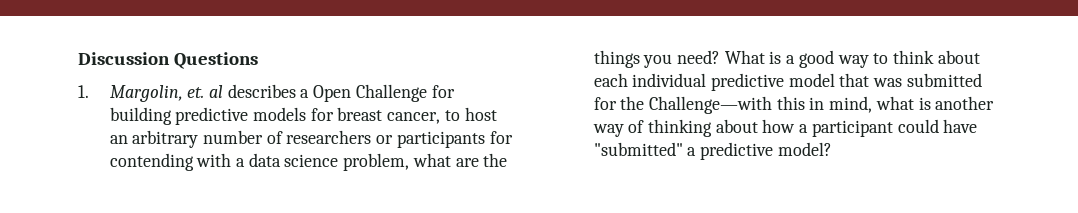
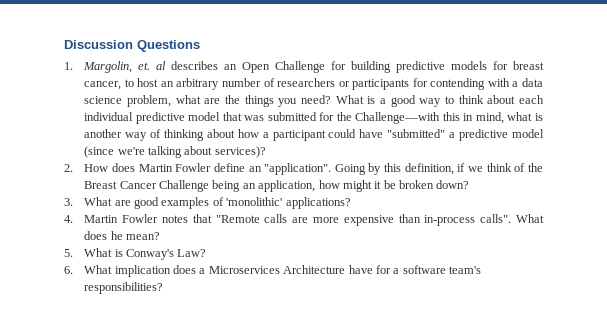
- 1. Margolin, et. al describes a Open Challenge for building predictive models for breast cancer, to host an arbitrary number of researchers or participants for contending with a data science problem, what are the things you need?
+ 1. Margolin, et. al describes an Open Challenge for building predictive models for breast cancer, to host an arbitrary number of researchers or participants for contending with a data science problem, what are the things you need?
- What is a good way to think about each individual predictive model that was submitted for the Challenge—with this in mind, what is another way of thinking about how a participant could have "submitted" a predictive model?
+ What is a good way to think about each individual predictive model that was submitted for the Challenge—with this in mind, what is another way of thinking about how a participant could have "submitted" a predictive model (since we're talking about services)?
+ 2. How does Martin Fowler define an "application". Going by this definition, if we think of the Breast Cancer Challenge being an application, how might it be broken down?
+ 3. What are good examples of 'monolithic' applications?
+ 4. Martin Fowler notes that "Remote calls are more expensive than in-process calls". What does he mean?
+ 5. What is Conway's Law?
+ 6. What implication does a Microservices Architecture have for a software team's responsibilities?

